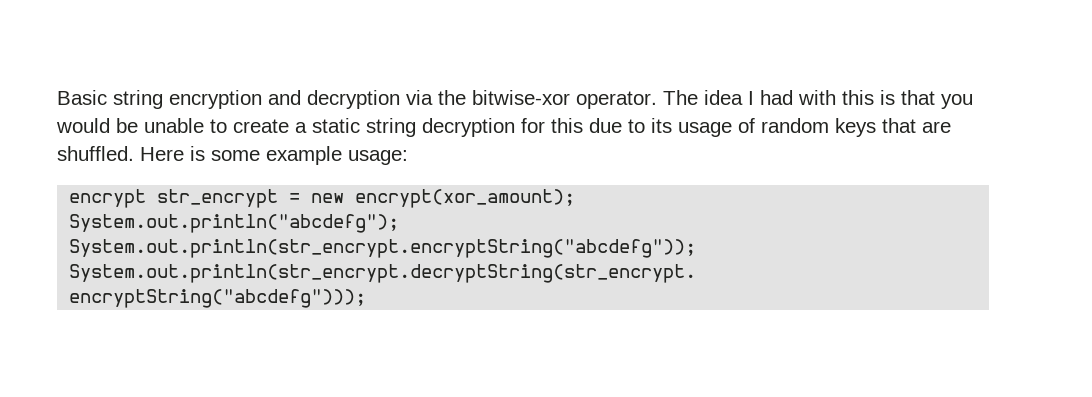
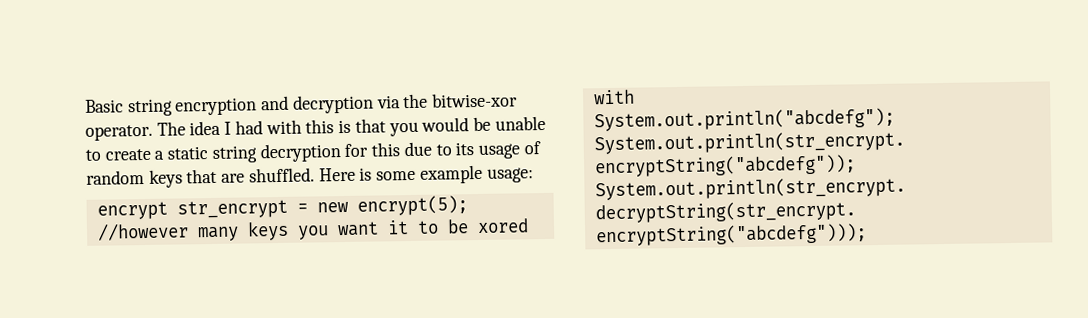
- encrypt str_encrypt = new encrypt(xor_amount);
+ encrypt str_encrypt = new encrypt(5); //however many keys you want it to be xored with

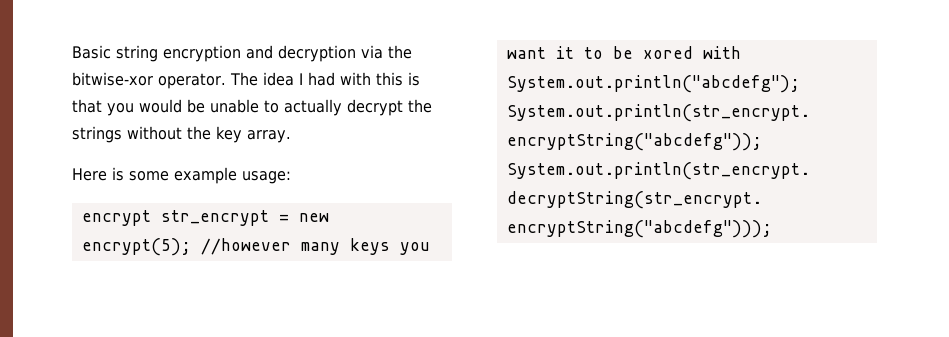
- The idea I had with this is that you would be unable to create a static string decryption for this due to its usage of random keys that are shuffled. Here is some example usage:
+ The idea I had with this is that you would be unable to actually decrypt the strings without the key array.
+ Here is some example usage:

